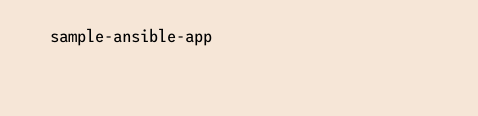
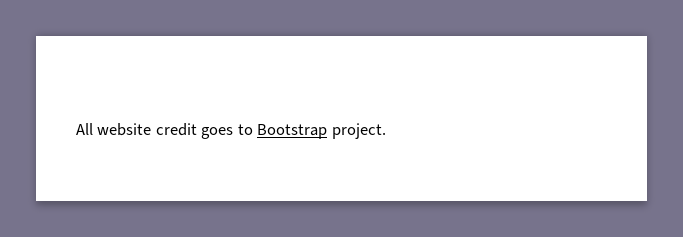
- sample-ansible-app
+ All website credit goes to Bootstrap project.

